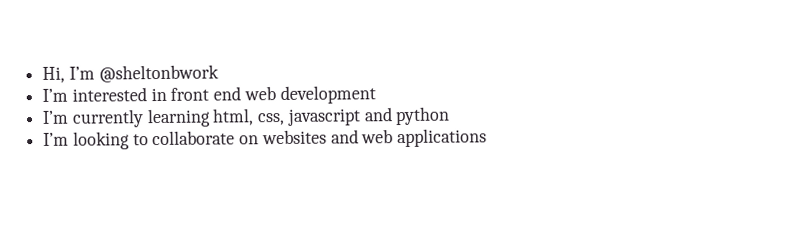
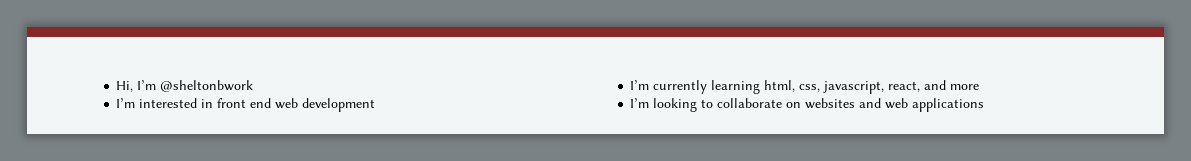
- I’m currently learning html, css, javascript and python
+ I’m currently learning html, css, javascript, react, and more

